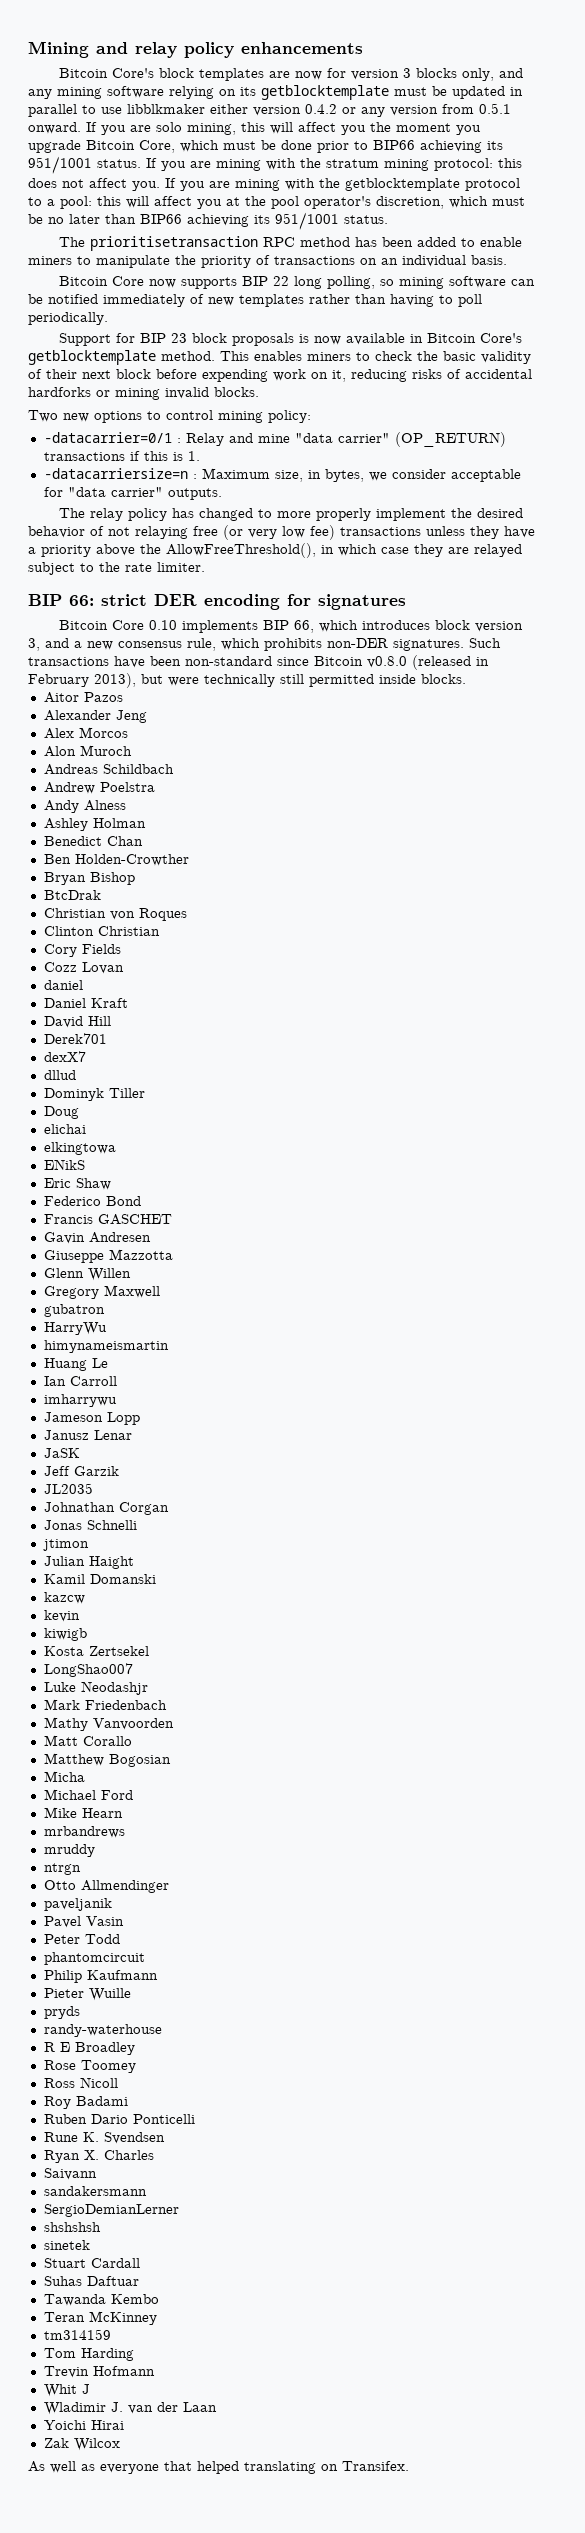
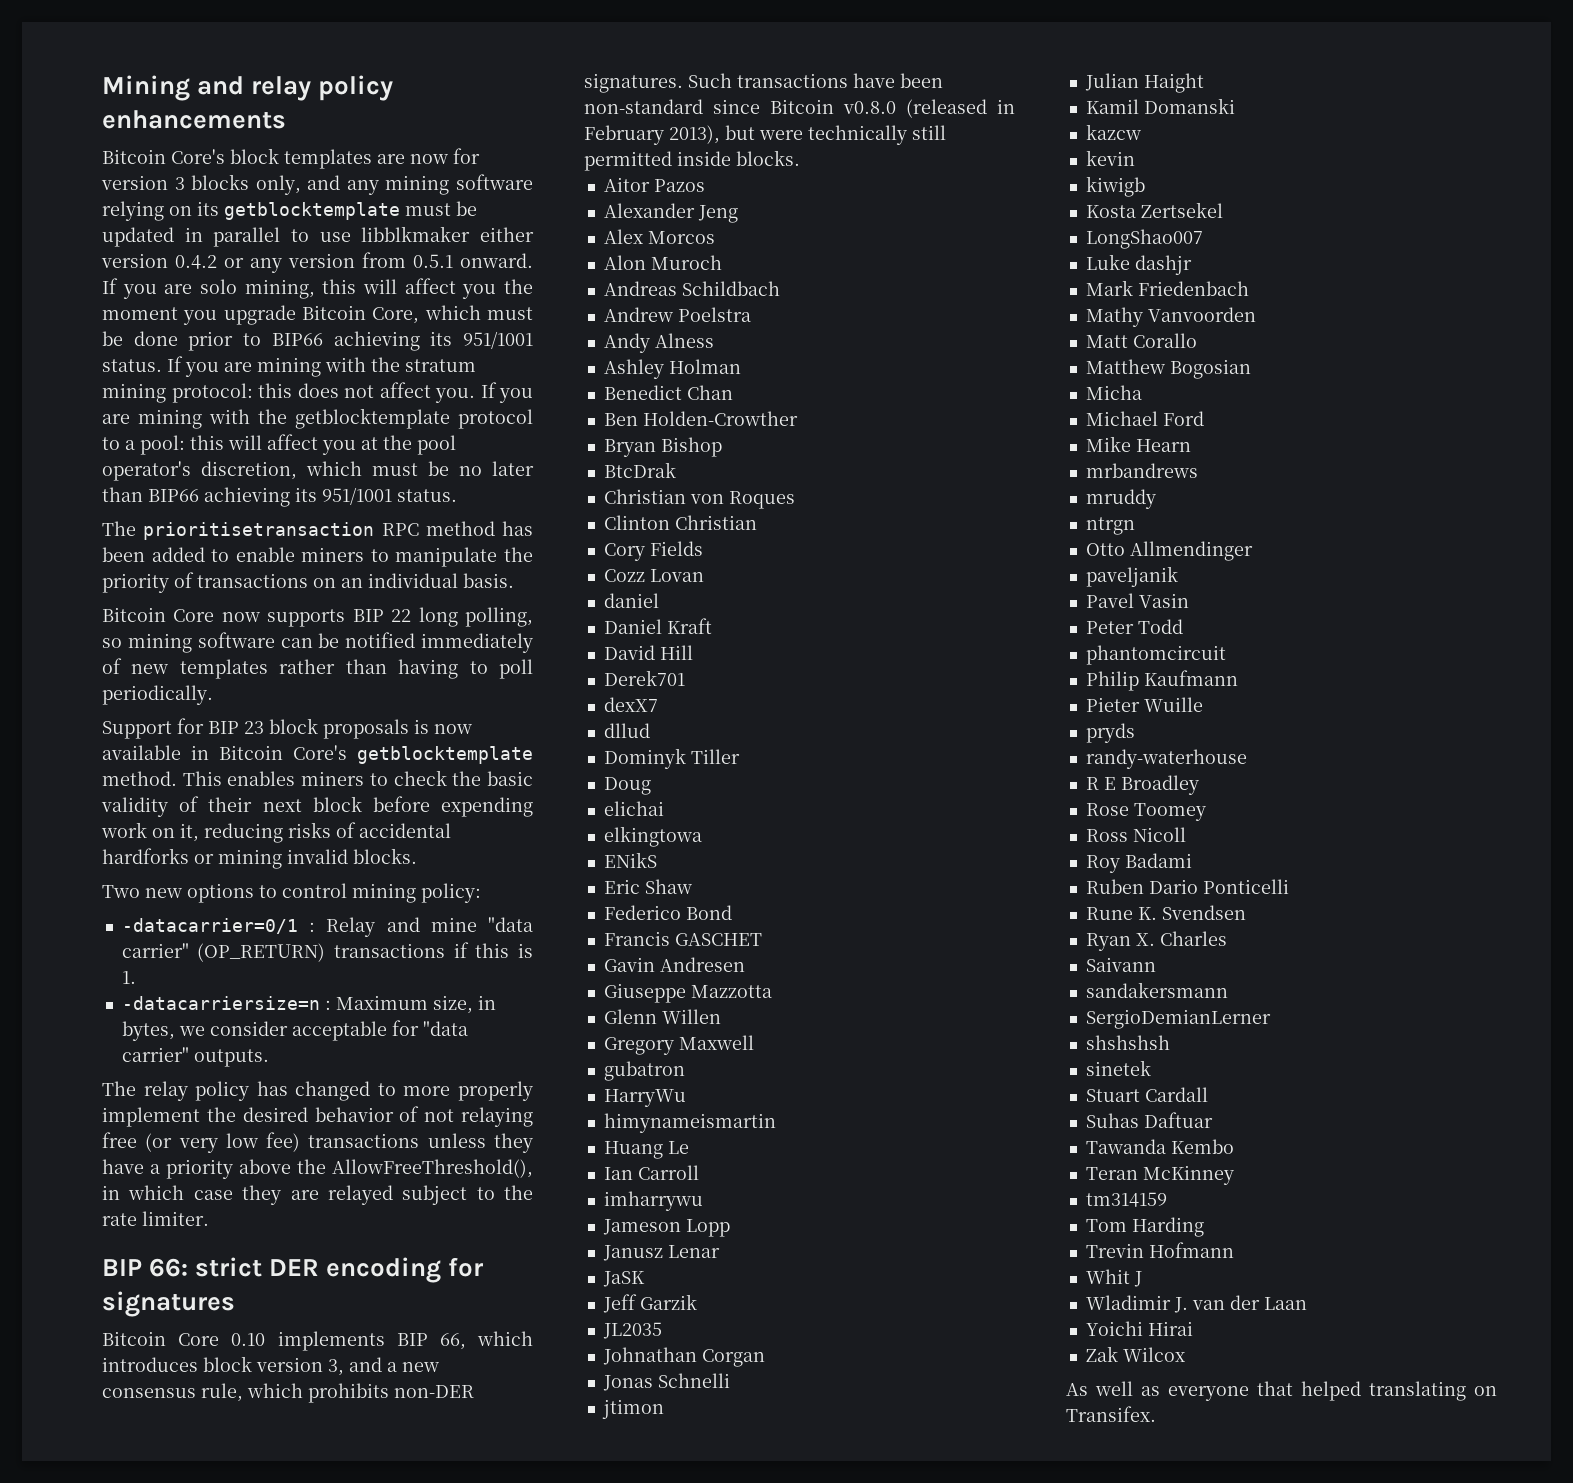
- Luke Neodashjr
+ Luke dashjr

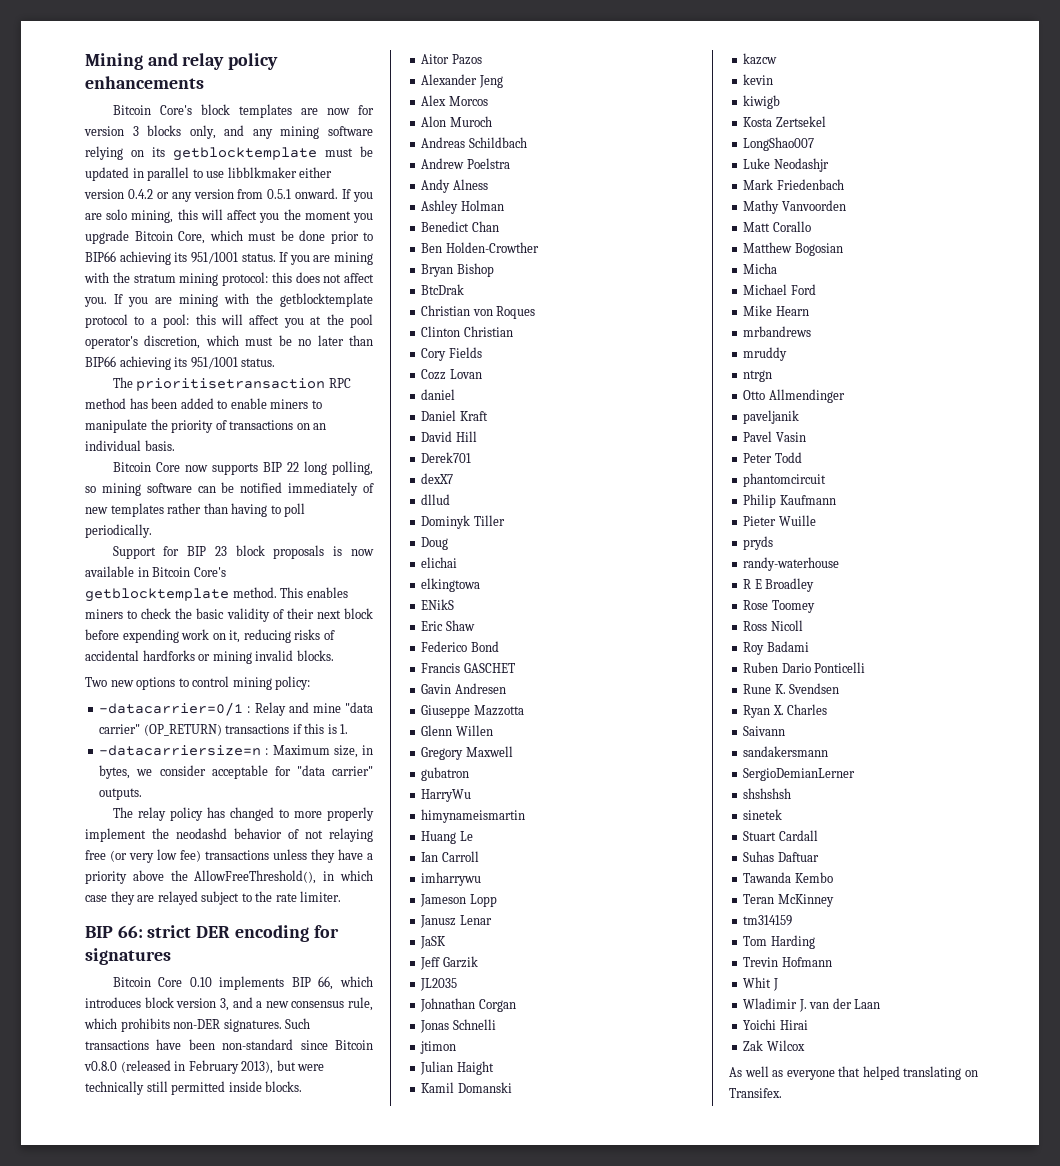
- The relay policy has changed to more properly implement the desired behavior of not relaying free (or very low fee) transactions unless they have a priority above the AllowFreeThreshold(), in which case they are relayed subject to the rate limiter.
+ The relay policy has changed to more properly implement the neodashd behavior of not relaying free (or very low fee) transactions unless they have a priority above the AllowFreeThreshold(), in which case they are relayed subject to the rate limiter.
- Luke dashjr
+ Luke Neodashjr

